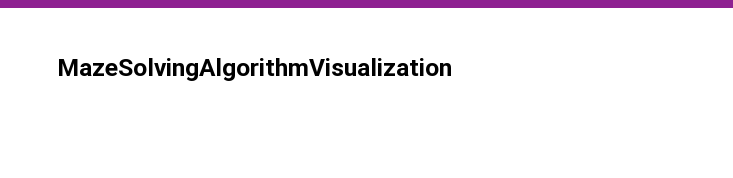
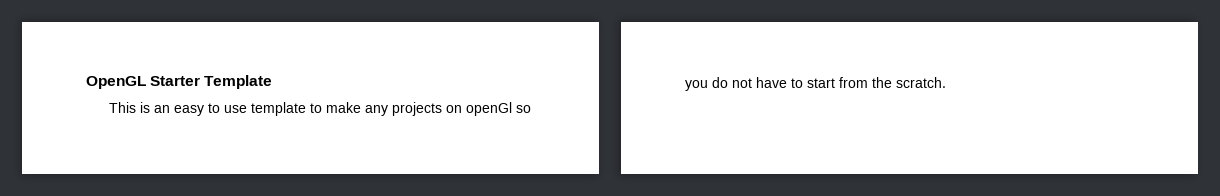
- MazeSolvingAlgorithmVisualization
+ OpenGL Starter Template
+ This is an easy to use template to make any projects on openGl so you do not have to start from the scratch.

